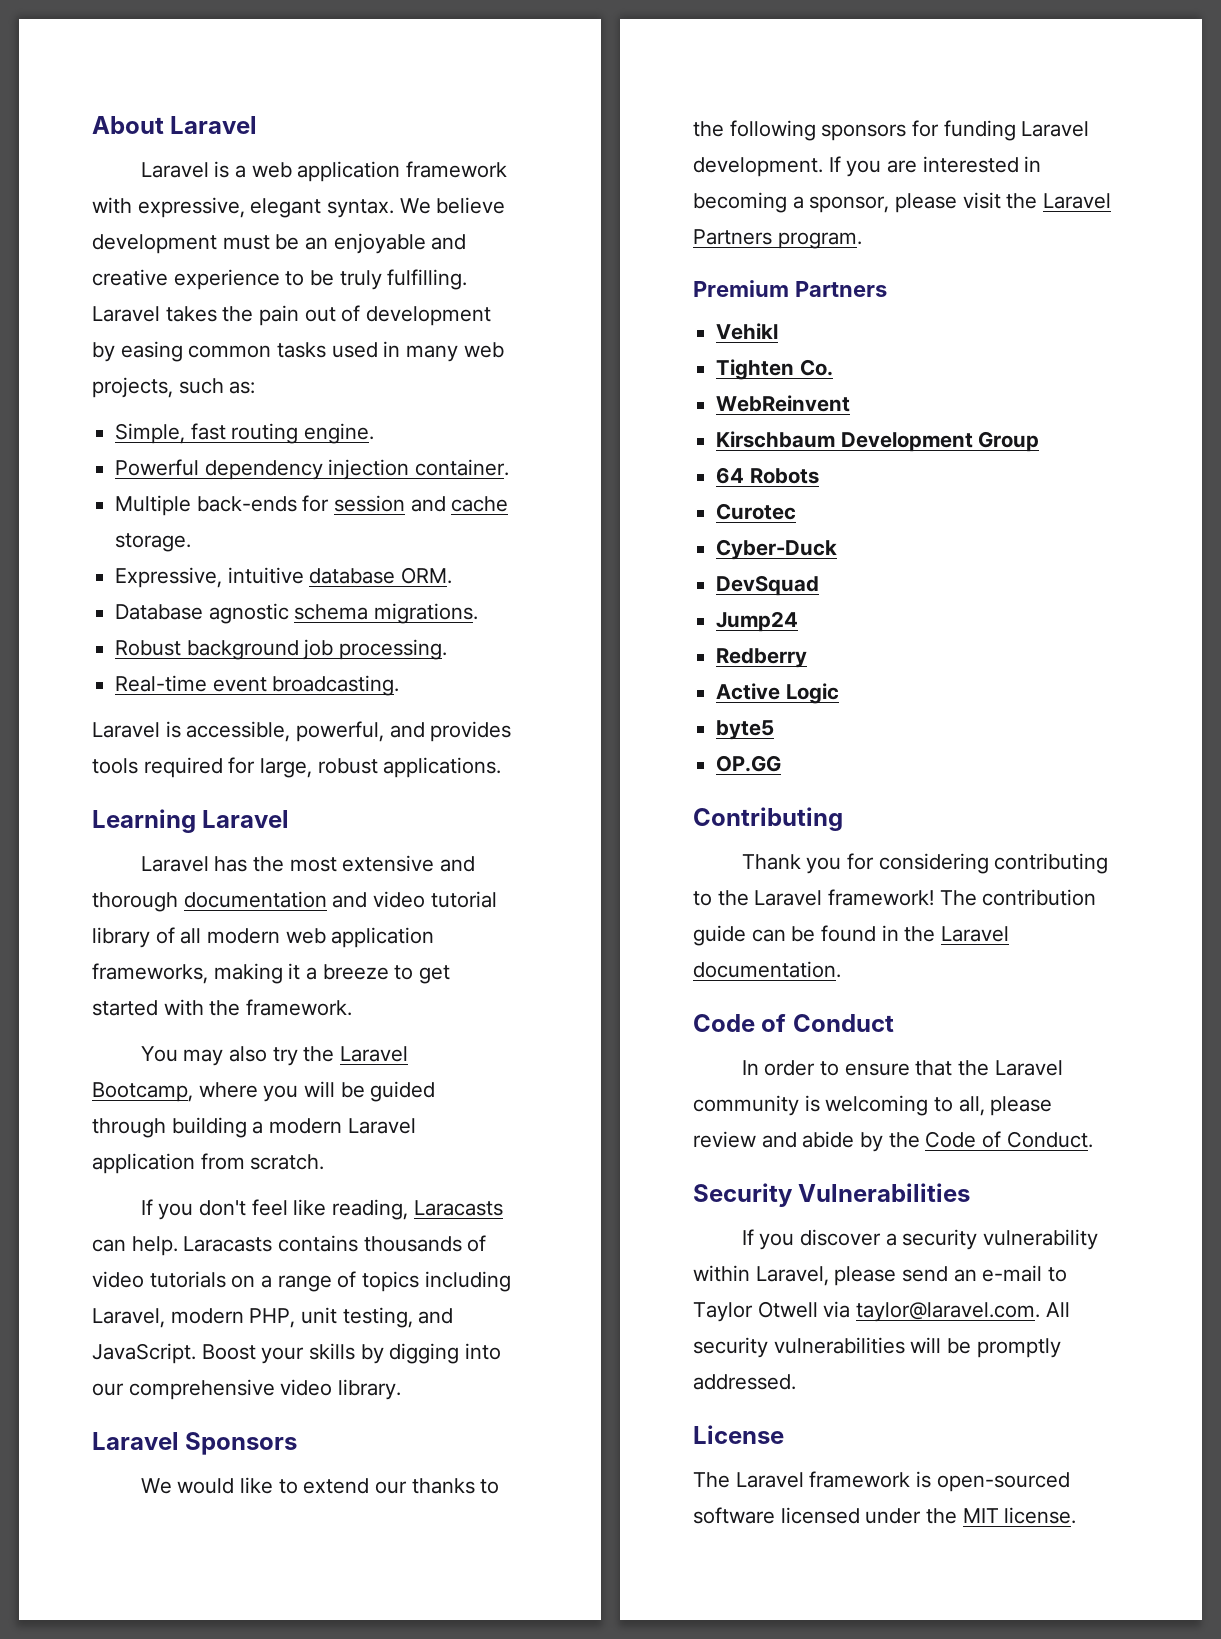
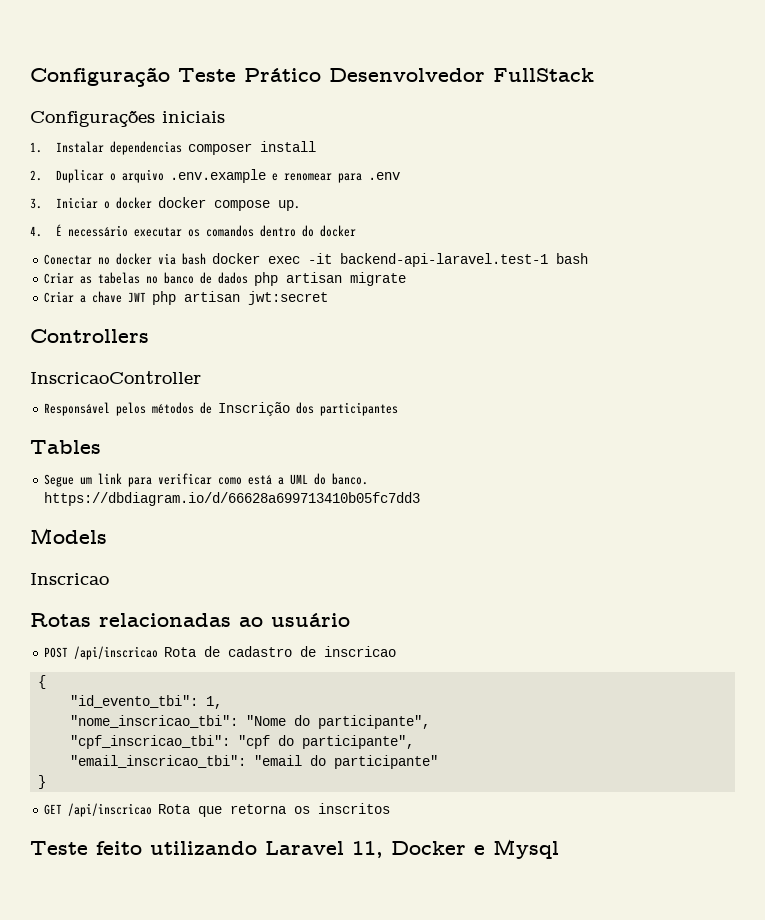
- About Laravel
- Laravel is a web application framework with expressive, elegant syntax. We believe development must be an enjoyable and creative experience to be truly fulfilling. Laravel takes the pain out of development by easing common tasks used in many web projects, such as:
- Simple, fast routing engine.
- Powerful dependency injection container.
- Multiple back-ends for session and cache storage.
- Expressive, intuitive database ORM.
- Database agnostic schema migrations.
- Robust background job processing.
- Real-time event broadcasting.
- Laravel is accessible, powerful, and provides tools required for large, robust applications.
- Learning Laravel
- Laravel has the most extensive and thorough documentation and video tutorial library of all modern web application frameworks, making it a breeze to get started with the framework.
- You may also try the Laravel Bootcamp, where you will be guided through building a modern Laravel application from scratch.
- If you don't feel like reading, Laracasts can help. Laracasts contains thousands of video tutorials on a range of topics including Laravel, modern PHP, unit testing, and JavaScript. Boost your skills by digging into our comprehensive video library.
- Laravel Sponsors
- We would like to extend our thanks to the following sponsors for funding Laravel development. If you are interested in becoming a sponsor, please visit the Laravel Partners program.
- Premium Partners
- Vehikl
- Tighten Co.
- WebReinvent
- Kirschbaum Development Group
- 64 Robots
- Curotec
- Cyber-Duck
- DevSquad
- Jump24
- Redberry
- Active Logic
- byte5
- OP.GG
- Contributing
- Thank you for considering contributing to the Laravel framework! The contribution guide can be found in the Laravel documentation.
- Code of Conduct
- In order to ensure that the Laravel community is welcoming to all, please review and abide by the Code of Conduct.
- Security Vulnerabilities
- If you discover a security vulnerability within Laravel, please send an e-mail to Taylor Otwell via taylor@laravel.com. All security vulnerabilities will be promptly addressed.
- License
- The Laravel framework is open-sourced software licensed under the MIT license.
+ Configuração Teste Prático Desenvolvedor FullStack
+ Configurações iniciais
+ 1. Instalar dependencias composer install
+ 2. Duplicar o arquivo .env.example e renomear para .env
+ 3. Iniciar o docker docker compose up.
+ 4. É necessário executar os comandos dentro do docker
+ Conectar no docker via bash docker exec -it backend-api-laravel.test-1 bash
+ Criar as tabelas no banco de dados php artisan migrate
+ Criar a chave JWT php artisan jwt:secret
+ Controllers
+ InscricaoController
+ Responsável pelos métodos de Inscrição dos participantes
+ Tables
+ Segue um link para verificar como está a UML do banco. https://dbdiagram.io/d/66628a699713410b05fc7dd3
+ Models
+ Inscricao
+ Rotas relacionadas ao usuário
+ POST /api/inscricao Rota de cadastro de inscricao
+ {
+ "id_evento_tbi": 1,
+ "nome_inscricao_tbi": "Nome do participante",
+ "cpf_inscricao_tbi": "cpf do participante",
+ "email_inscricao_tbi": "email do participante"
+ }
+ GET /api/inscricao Rota que retorna os inscritos
+ Teste feito utilizando Laravel 11, Docker e Mysql

